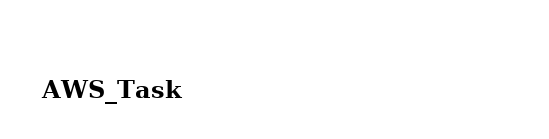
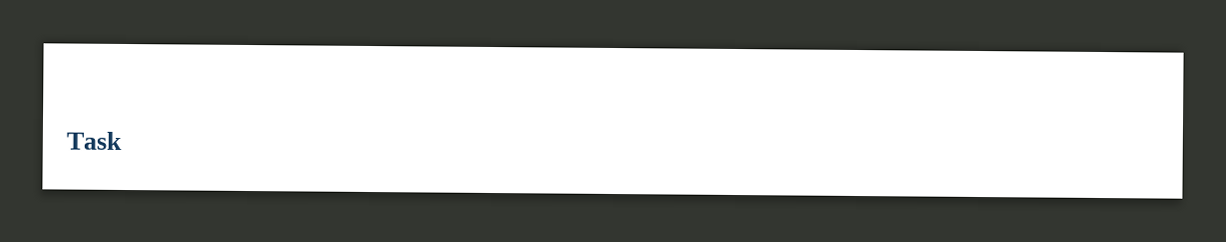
- AWS_Task
+ Task

